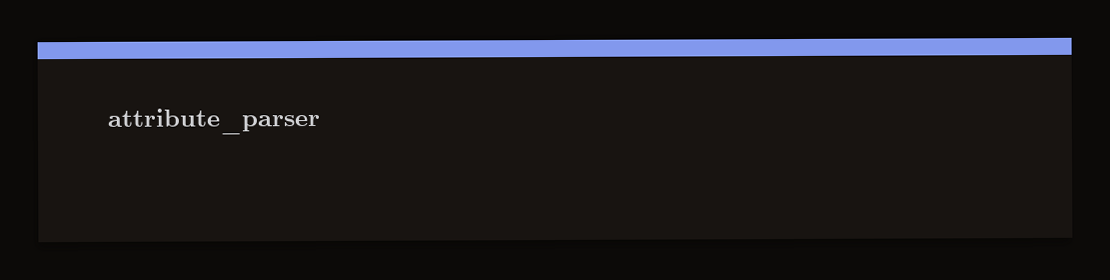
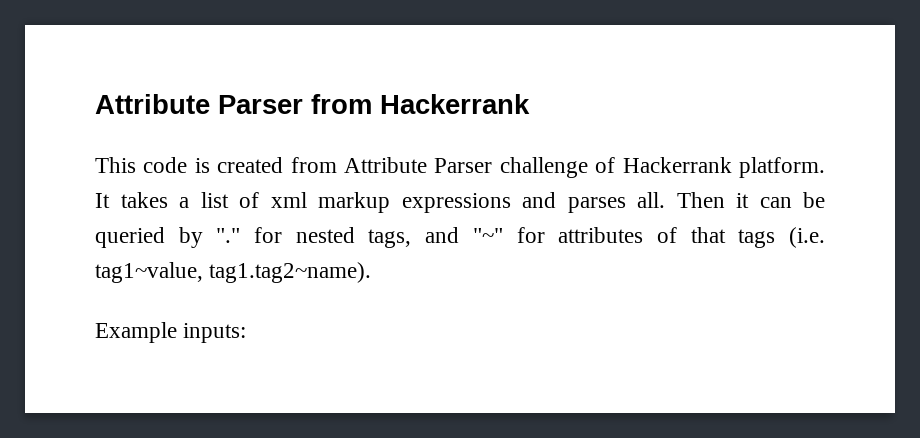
- attribute_parser
+ Attribute Parser from Hackerrank
+ This code is created from Attribute Parser challenge of Hackerrank platform. It takes a list of xml markup expressions and parses all. Then it can be queried by "." for nested tags, and "~" for attributes of that tags (i.e. tag1~value, tag1.tag2~name).
+ Example inputs:

